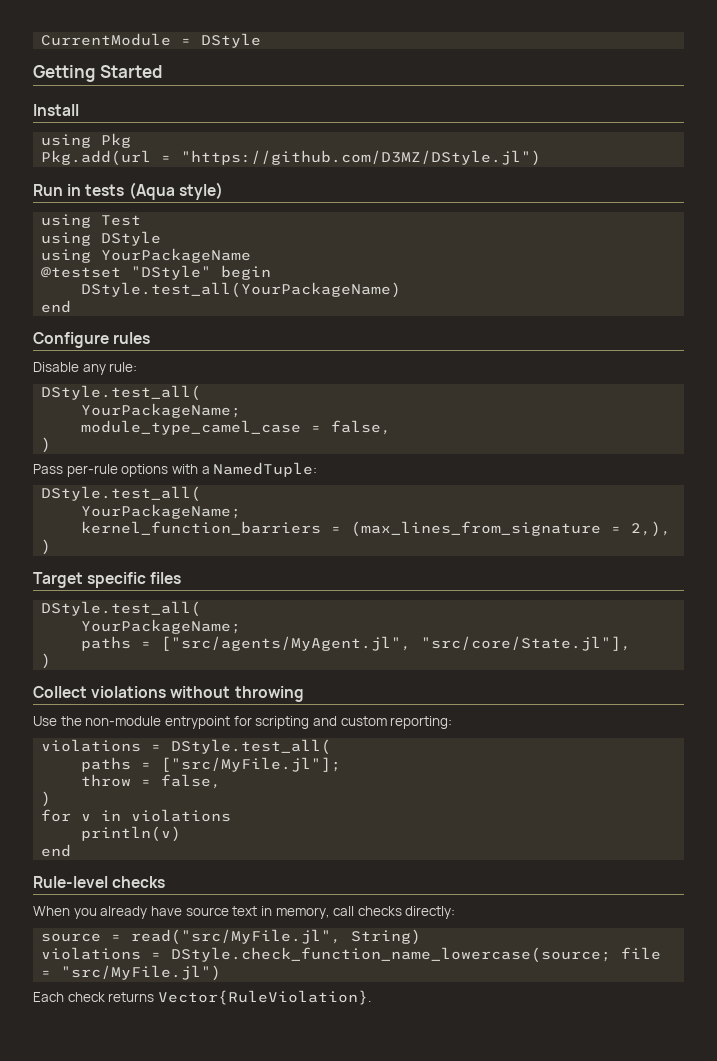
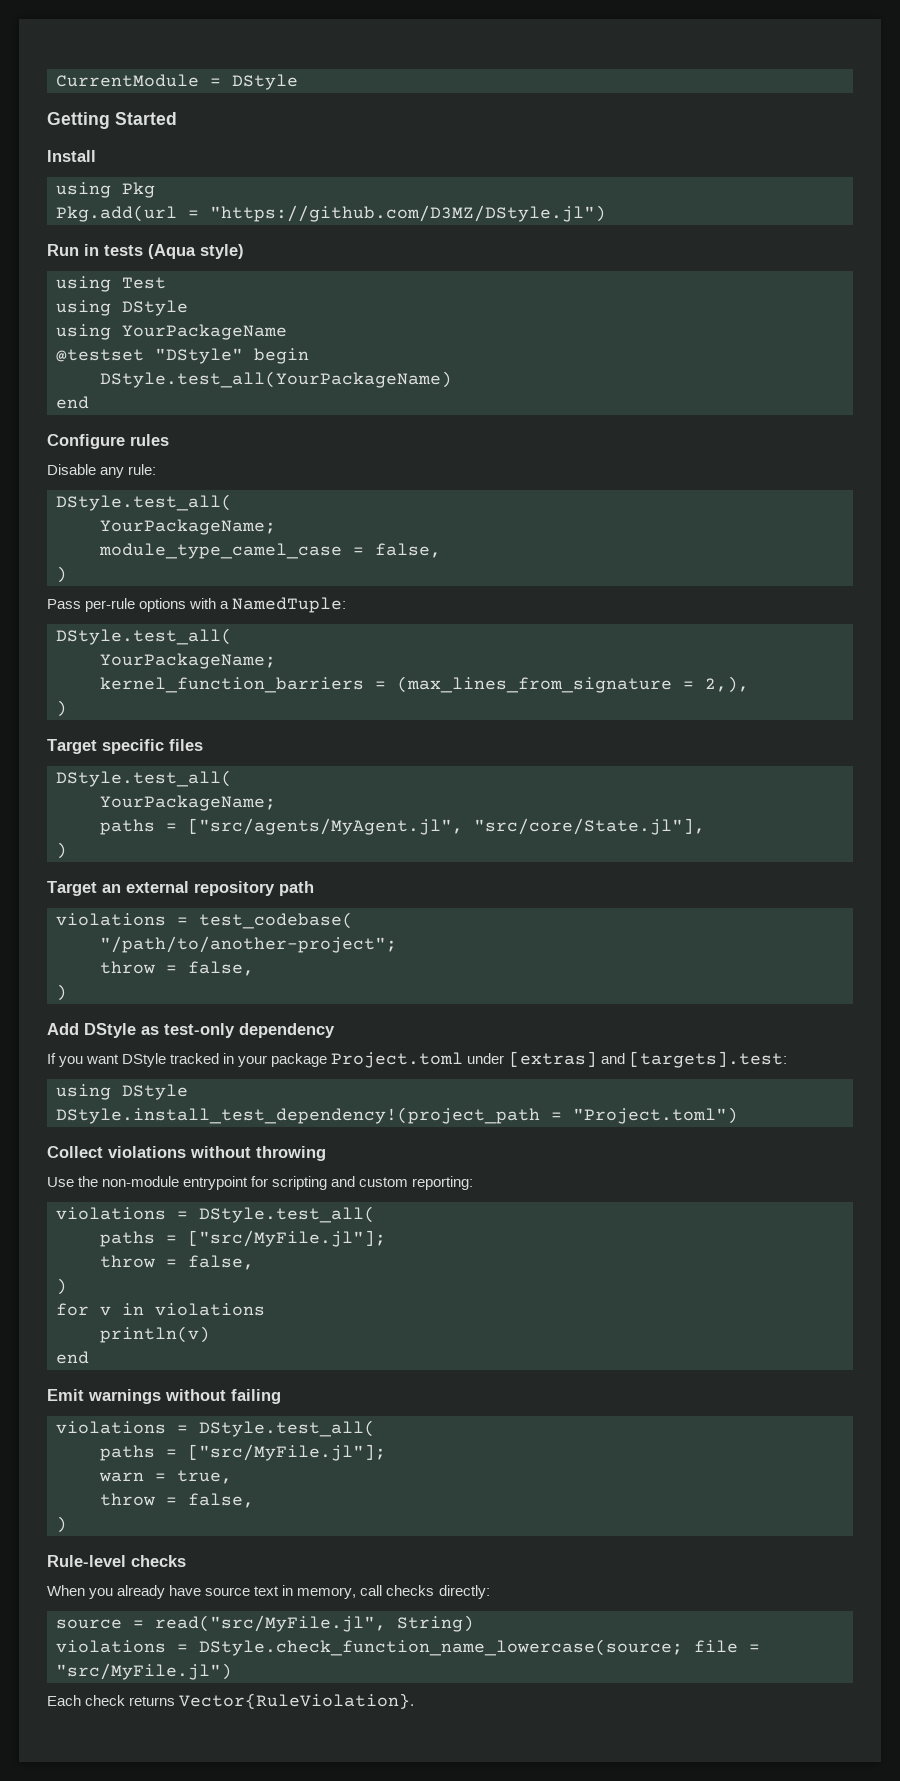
+ Target an external repository path
+ violations = test_codebase(
+ "/path/to/another-project";
+ throw = false,
+ )
+ Add DStyle as test-only dependency
+ If you want DStyle tracked in your package Project.toml under [extras] and [targets].test:
+ using DStyle
+ DStyle.install_test_dependency!(project_path = "Project.toml")
+ Emit warnings without failing
+ violations = DStyle.test_all(
+ paths = ["src/MyFile.jl"];
+ warn = true,
+ throw = false,
+ )

